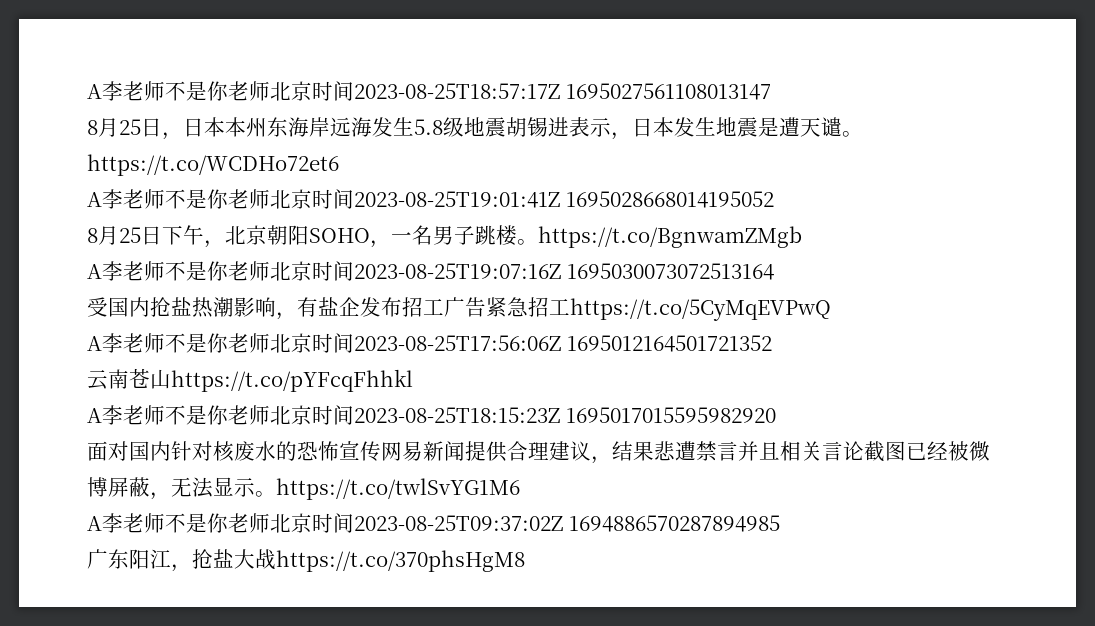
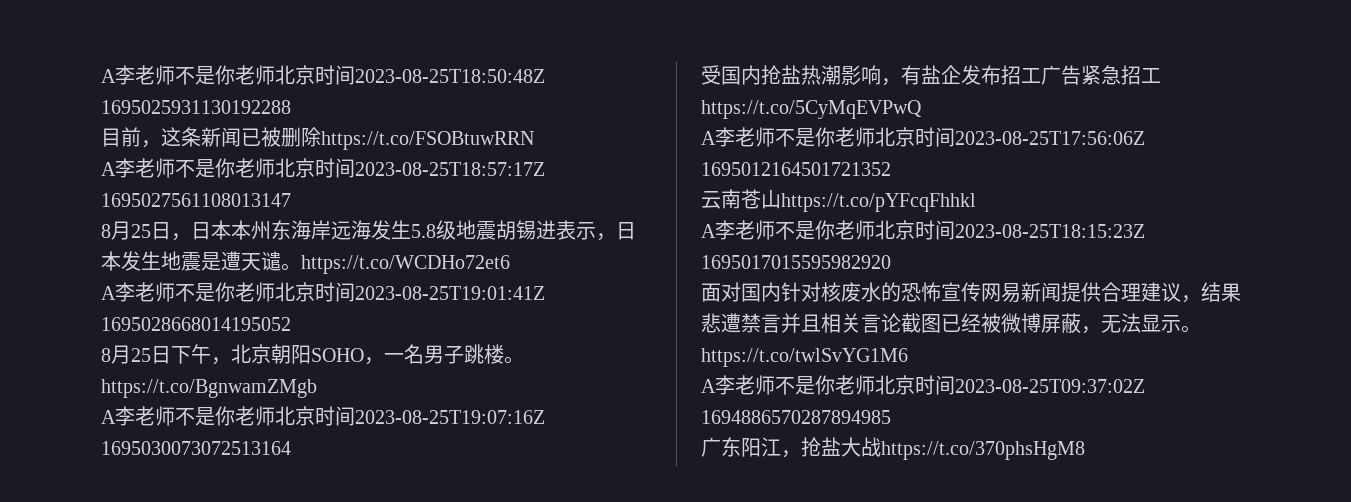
+ A李老师不是你老师北京时间2023-08-25T18:50:48Z 1695025931130192288
+ 目前，这条新闻已被删除https://t.co/FSOBtuwRRN

